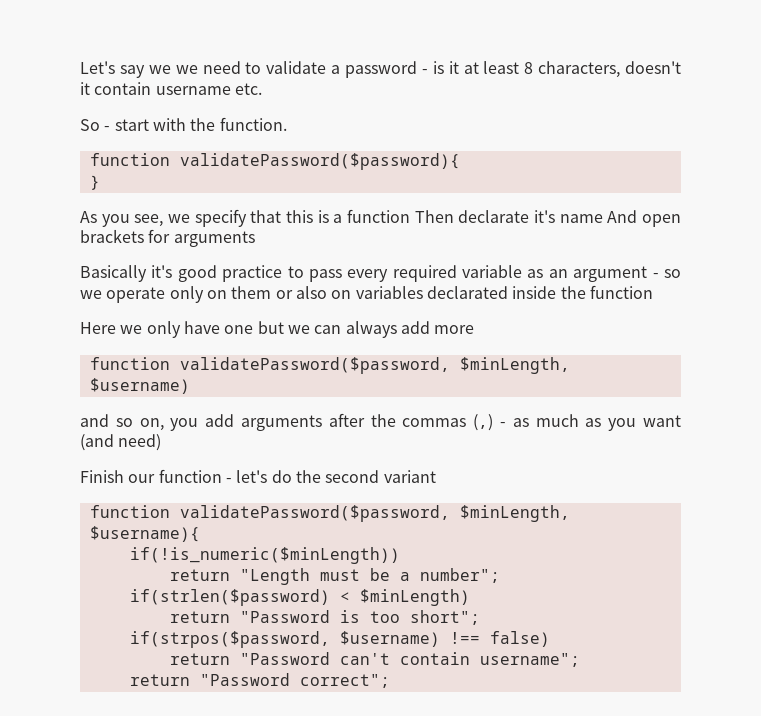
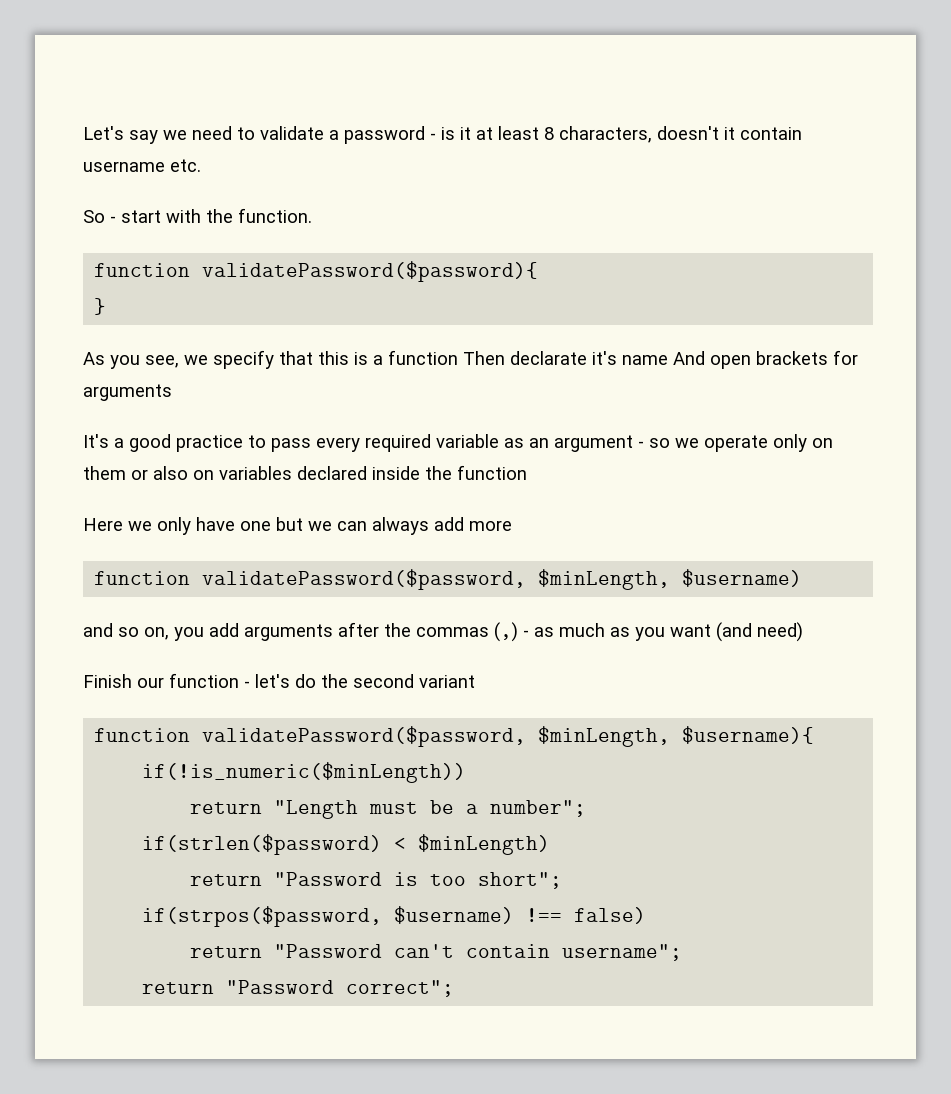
- Let's say we we need to validate a password - is it at least 8 characters, doesn't it contain username etc.
+ Let's say we need to validate a password - is it at least 8 characters, doesn't it contain username etc.
- Basically it's good practice to pass every required variable as an argument - so we operate only on them or also on variables declarated inside the function
+ It's a good practice to pass every required variable as an argument - so we operate only on them or also on variables declared inside the function

